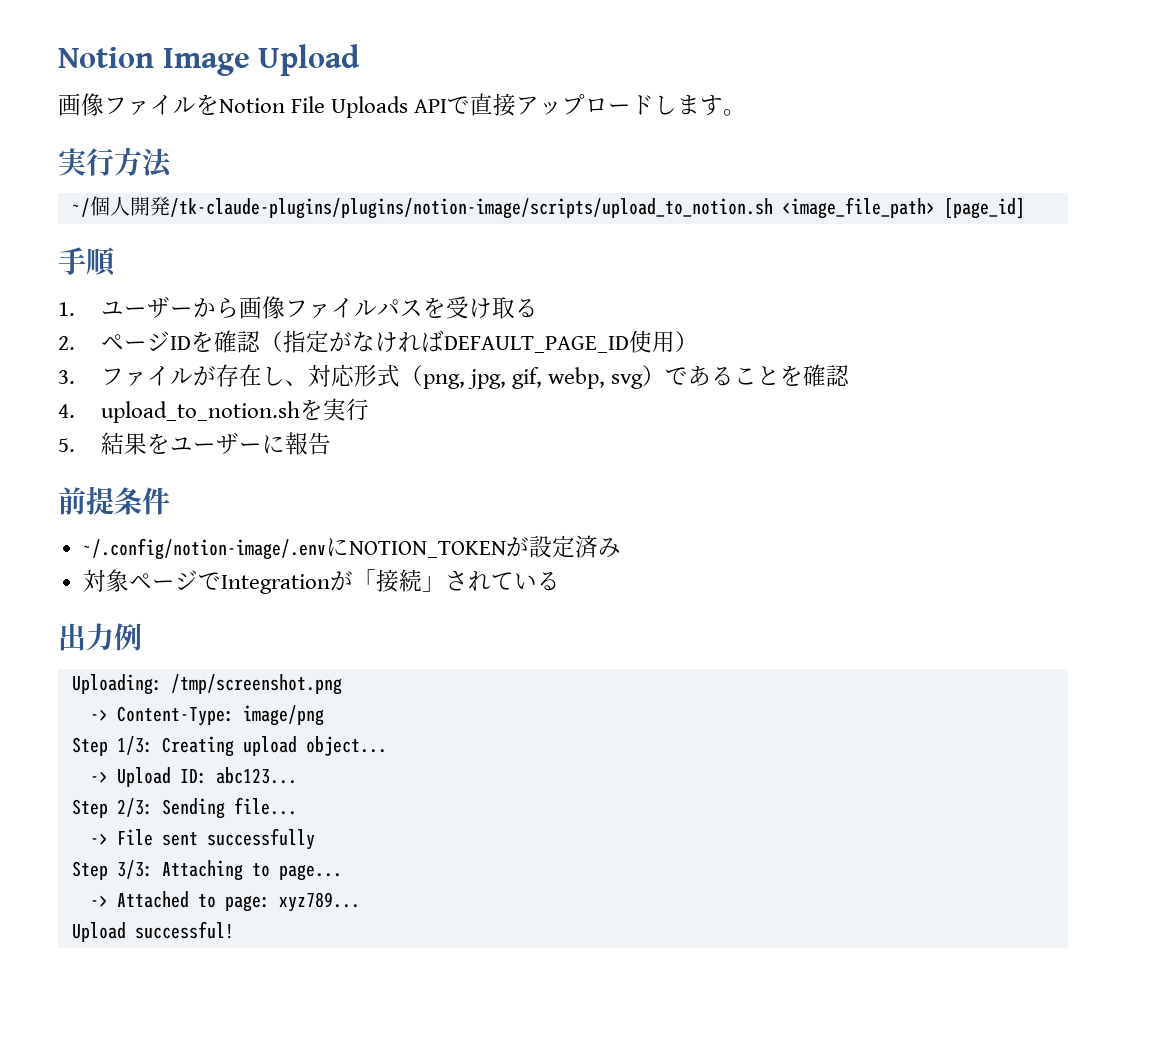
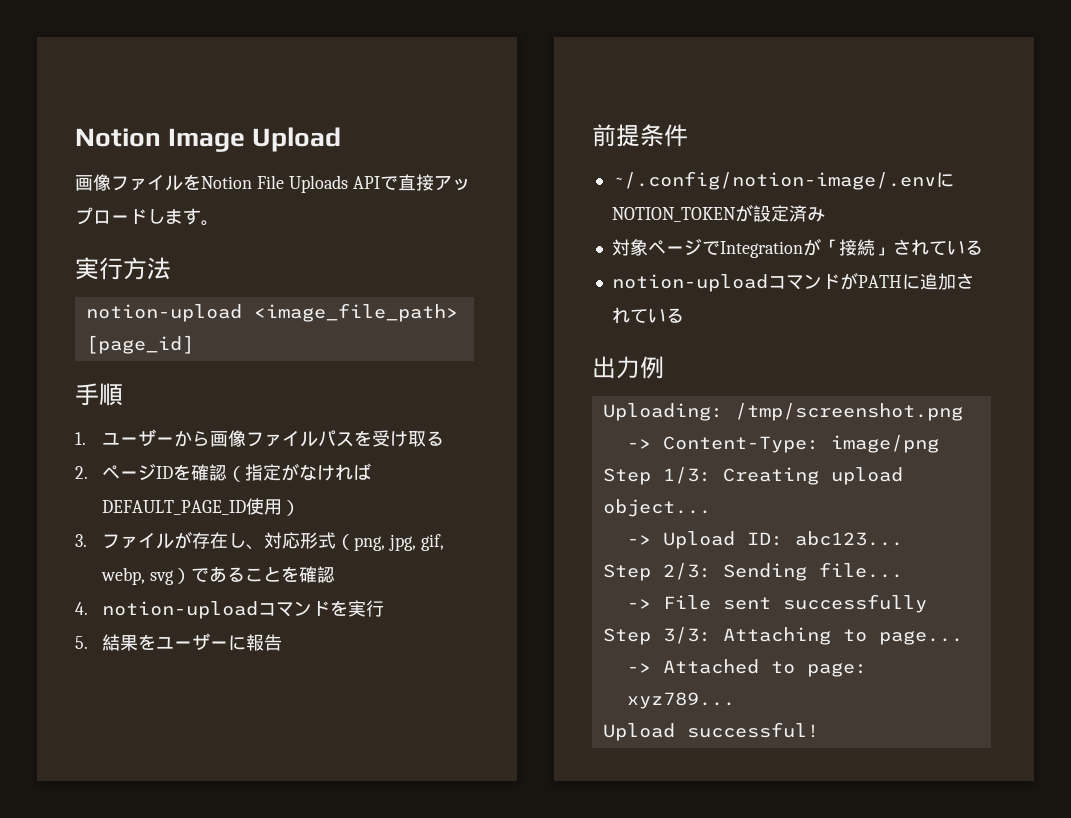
- ~/個人開発/tk-claude-plugins/plugins/notion-image/scripts/upload_to_notion.sh <image_file_path> [page_id]
+ notion-upload <image_file_path> [page_id]
- 4. upload_to_notion.shを実行
+ 4. notion-uploadコマンドを実行
+ notion-uploadコマンドがPATHに追加されている

